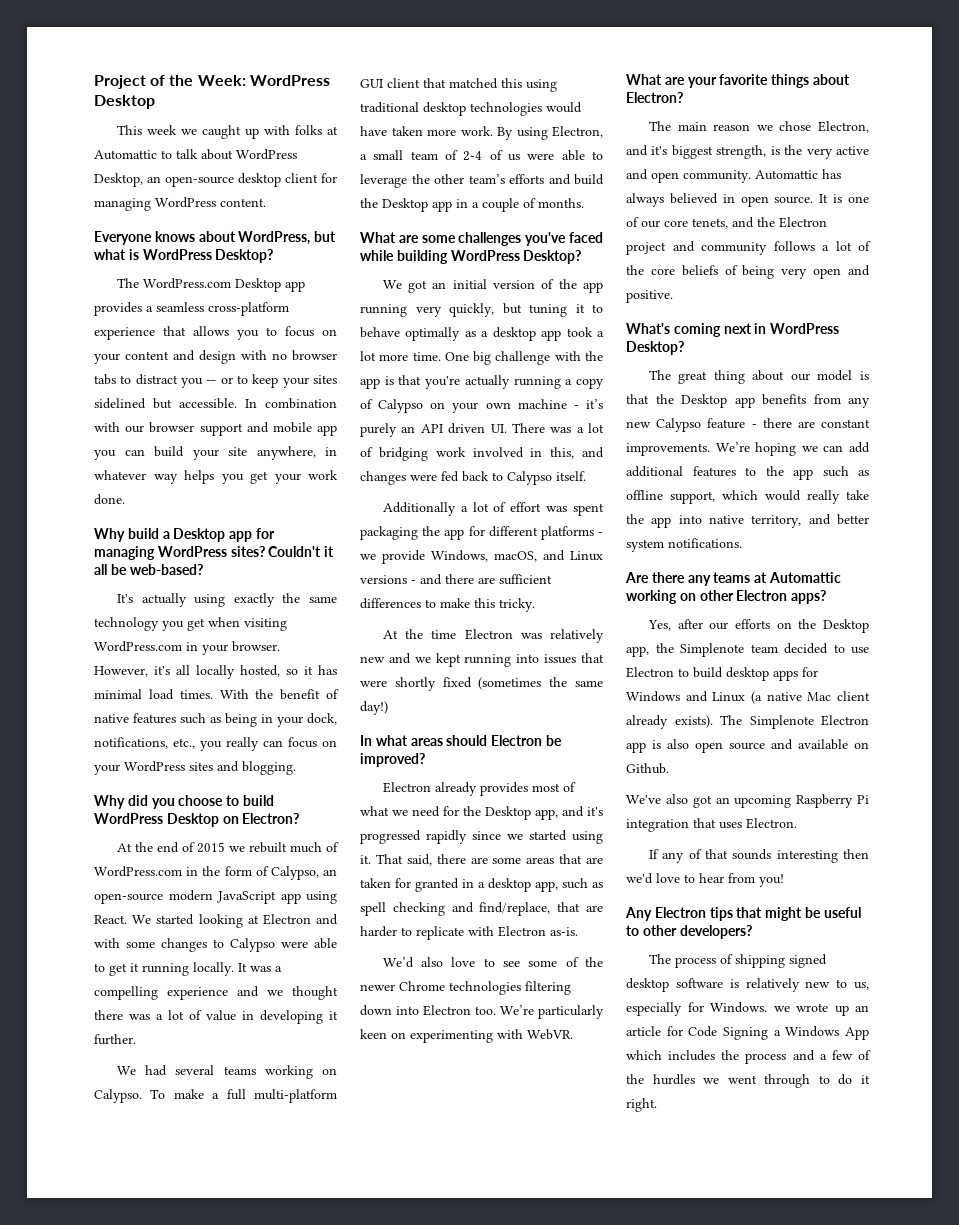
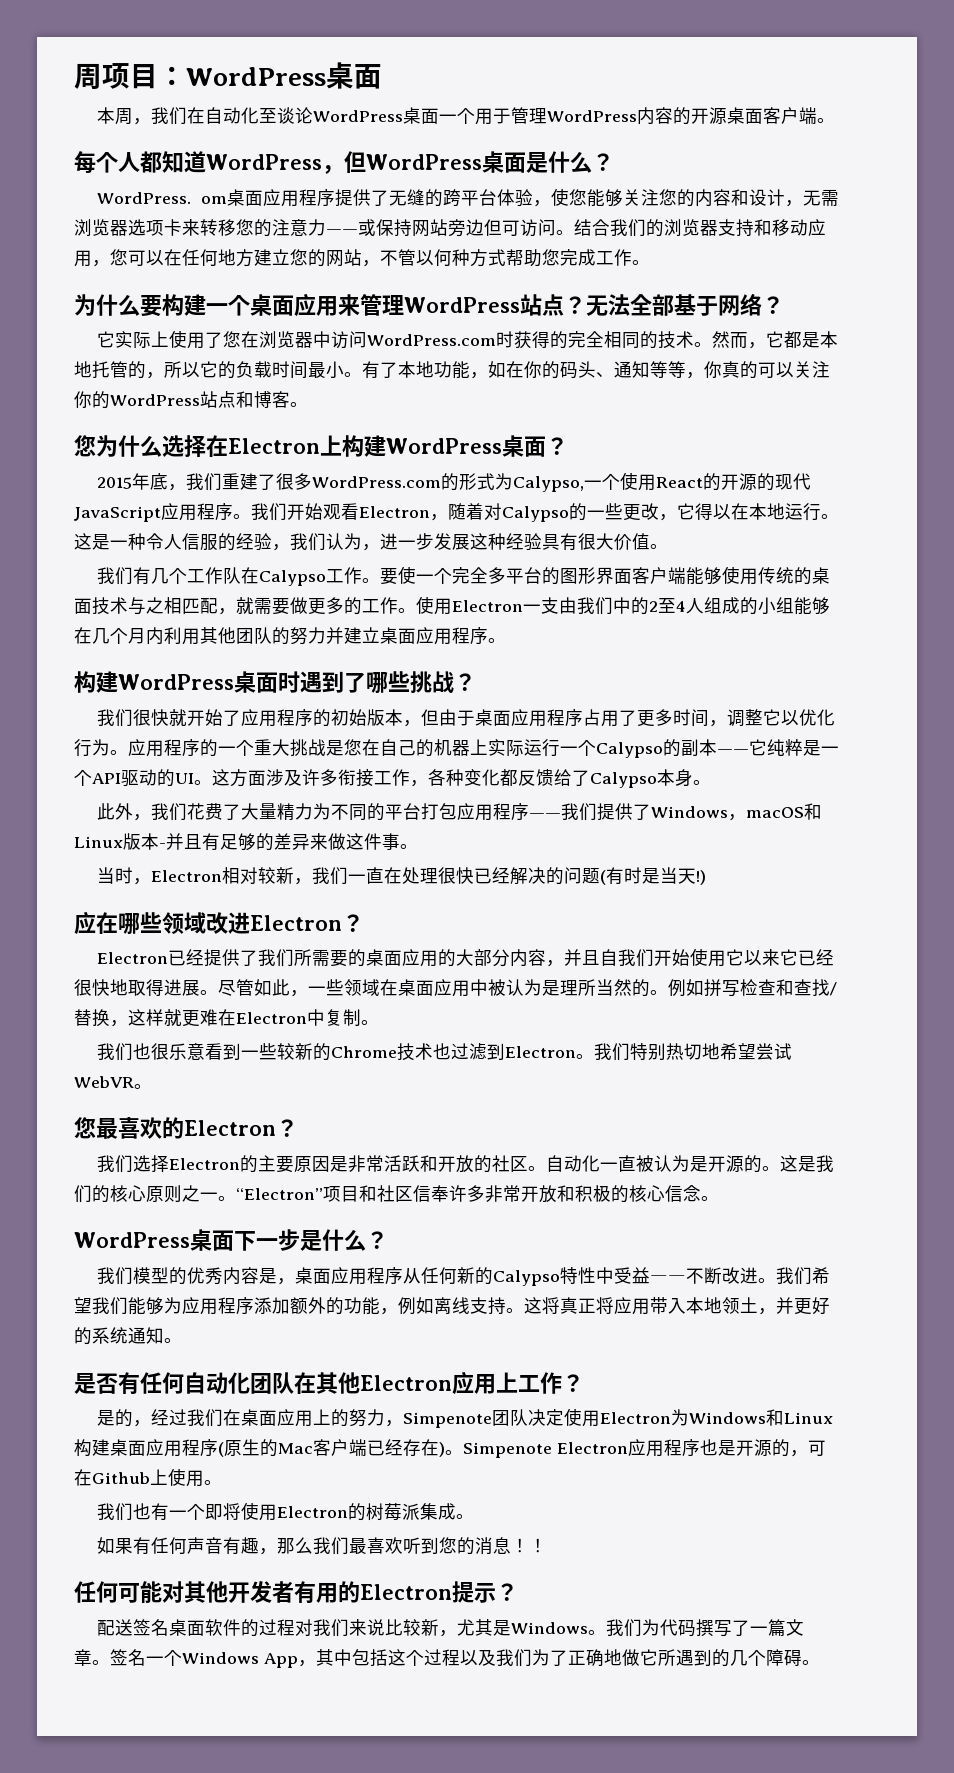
- Project of the Week: WordPress Desktop
- This week we caught up with folks at Automattic to talk about WordPress Desktop, an open-source desktop client for managing WordPress content.
- Everyone knows about WordPress, but what is WordPress Desktop?
- The WordPress.com Desktop app provides a seamless cross-platform experience that allows you to focus on your content and design with no browser tabs to distract you — or to keep your sites sidelined but accessible. In combination with our browser support and mobile app you can build your site anywhere, in whatever way helps you get your work done.
- Why build a Desktop app for managing WordPress sites? Couldn't it all be web-based?
- It's actually using exactly the same technology you get when visiting WordPress.com in your browser. However, it's all locally hosted, so it has minimal load times. With the benefit of native features such as being in your dock, notifications, etc., you really can focus on your WordPress sites and blogging.
- Why did you choose to build WordPress Desktop on Electron?
- At the end of 2015 we rebuilt much of WordPress.com in the form of Calypso, an open-source modern JavaScript app using React. We started looking at Electron and with some changes to Calypso were able to get it running locally. It was a compelling experience and we thought there was a lot of value in developing it further.
- We had several teams working on Calypso. To make a full multi-platform GUI client that matched this using traditional desktop technologies would have taken more work. By using Electron, a small team of 2-4 of us were able to leverage the other team’s efforts and build the Desktop app in a couple of months.
- What are some challenges you've faced while building WordPress Desktop?
- We got an initial version of the app running very quickly, but tuning it to behave optimally as a desktop app took a lot more time. One big challenge with the app is that you're actually running a copy of Calypso on your own machine - it’s purely an API driven UI. There was a lot of bridging work involved in this, and changes were fed back to Calypso itself.
- Additionally a lot of effort was spent packaging the app for different platforms - we provide Windows, macOS, and Linux versions - and there are sufficient differences to make this tricky.
- At the time Electron was relatively new and we kept running into issues that were shortly fixed (sometimes the same day!)
- In what areas should Electron be improved?
- Electron already provides most of what we need for the Desktop app, and it's progressed rapidly since we started using it. That said, there are some areas that are taken for granted in a desktop app, such as spell checking and find/replace, that are harder to replicate with Electron as-is.
- We’d also love to see some of the newer Chrome technologies filtering down into Electron too. We’re particularly keen on experimenting with WebVR.
- What are your favorite things about Electron?
- The main reason we chose Electron, and it's biggest strength, is the very active and open community. Automattic has always believed in open source. It is one of our core tenets, and the Electron project and community follows a lot of the core beliefs of being very open and positive.
- What's coming next in WordPress Desktop?
- The great thing about our model is that the Desktop app benefits from any new Calypso feature - there are constant improvements. We’re hoping we can add additional features to the app such as offline support, which would really take the app into native territory, and better system notifications.
- Are there any teams at Automattic working on other Electron apps?
- Yes, after our efforts on the Desktop app, the Simplenote team decided to use Electron to build desktop apps for Windows and Linux (a native Mac client already exists). The Simplenote Electron app is also open source and available on Github.
- We've also got an upcoming Raspberry Pi integration that uses Electron.
- If any of that sounds interesting then we'd love to hear from you!
- Any Electron tips that might be useful to other developers?
- The process of shipping signed desktop software is relatively new to us, especially for Windows. we wrote up an article for Code Signing a Windows App which includes the process and a few of the hurdles we went through to do it right.
+ 周项目：WordPress桌面
+ 本周，我们在自动化至谈论WordPress桌面一个用于管理WordPress内容的开源桌面客户端。
+ 每个人都知道WordPress，但WordPress桌面是什么？
+ WordPress. om桌面应用程序提供了无缝的跨平台体验，使您能够关注您的内容和设计，无需浏览器选项卡来转移您的注意力——或保持网站旁边但可访问。结合我们的浏览器支持和移动应用，您可以在任何地方建立您的网站，不管以何种方式帮助您完成工作。
+ 为什么要构建一个桌面应用来管理WordPress站点？无法全部基于网络？
+ 它实际上使用了您在浏览器中访问WordPress.com时获得的完全相同的技术。然而，它都是本地托管的，所以它的负载时间最小。有了本地功能，如在你的码头、通知等等，你真的可以关注你的WordPress站点和博客。
+ 您为什么选择在Electron上构建WordPress桌面？
+ 2015年底，我们重建了很多WordPress.com的形式为Calypso,一个使用React的开源的现代JavaScript应用程序。我们开始观看Electron，随着对Calypso的一些更改，它得以在本地运行。这是一种令人信服的经验，我们认为，进一步发展这种经验具有很大价值。
+ 我们有几个工作队在Calypso工作。要使一个完全多平台的图形界面客户端能够使用传统的桌面技术与之相匹配，就需要做更多的工作。使用Electron一支由我们中的2至4人组成的小组能够在几个月内利用其他团队的努力并建立桌面应用程序。
+ 构建WordPress桌面时遇到了哪些挑战？
+ 我们很快就开始了应用程序的初始版本，但由于桌面应用程序占用了更多时间，调整它以优化行为。应用程序的一个重大挑战是您在自己的机器上实际运行一个Calypso的副本——它纯粹是一个API驱动的UI。这方面涉及许多衔接工作，各种变化都反馈给了Calypso本身。
+ 此外，我们花费了大量精力为不同的平台打包应用程序——我们提供了Windows，macOS和Linux版本-并且有足够的差异来做这件事。
+ 当时，Electron相对较新，我们一直在处理很快已经解决的问题(有时是当天!)
+ 应在哪些领域改进Electron？
+ Electron已经提供了我们所需要的桌面应用的大部分内容，并且自我们开始使用它以来它已经很快地取得进展。尽管如此，一些领域在桌面应用中被认为是理所当然的。例如拼写检查和查找/替换，这样就更难在Electron中复制。
+ 我们也很乐意看到一些较新的Chrome技术也过滤到Electron。我们特别热切地希望尝试WebVR。
+ 您最喜欢的Electron？
+ 我们选择Electron的主要原因是非常活跃和开放的社区。自动化一直被认为是开源的。这是我们的核心原则之一。“Electron”项目和社区信奉许多非常开放和积极的核心信念。
+ WordPress桌面下一步是什么？
+ 我们模型的优秀内容是，桌面应用程序从任何新的Calypso特性中受益――不断改进。我们希望我们能够为应用程序添加额外的功能，例如离线支持。这将真正将应用带入本地领土，并更好的系统通知。
+ 是否有任何自动化团队在其他Electron应用上工作？
+ 是的，经过我们在桌面应用上的努力，Simpenote团队决定使用Electron为Windows和Linux构建桌面应用程序(原生的Mac客户端已经存在)。Simpenote Electron应用程序也是开源的，可在Github上使用。
+ 我们也有一个即将使用Electron的树莓派集成。
+ 如果有任何声音有趣，那么我们最喜欢听到您的消息！！
+ 任何可能对其他开发者有用的Electron提示？
+ 配送签名桌面软件的过程对我们来说比较新，尤其是Windows。我们为代码撰写了一篇文章。签名一个Windows App，其中包括这个过程以及我们为了正确地做它所遇到的几个障碍。

